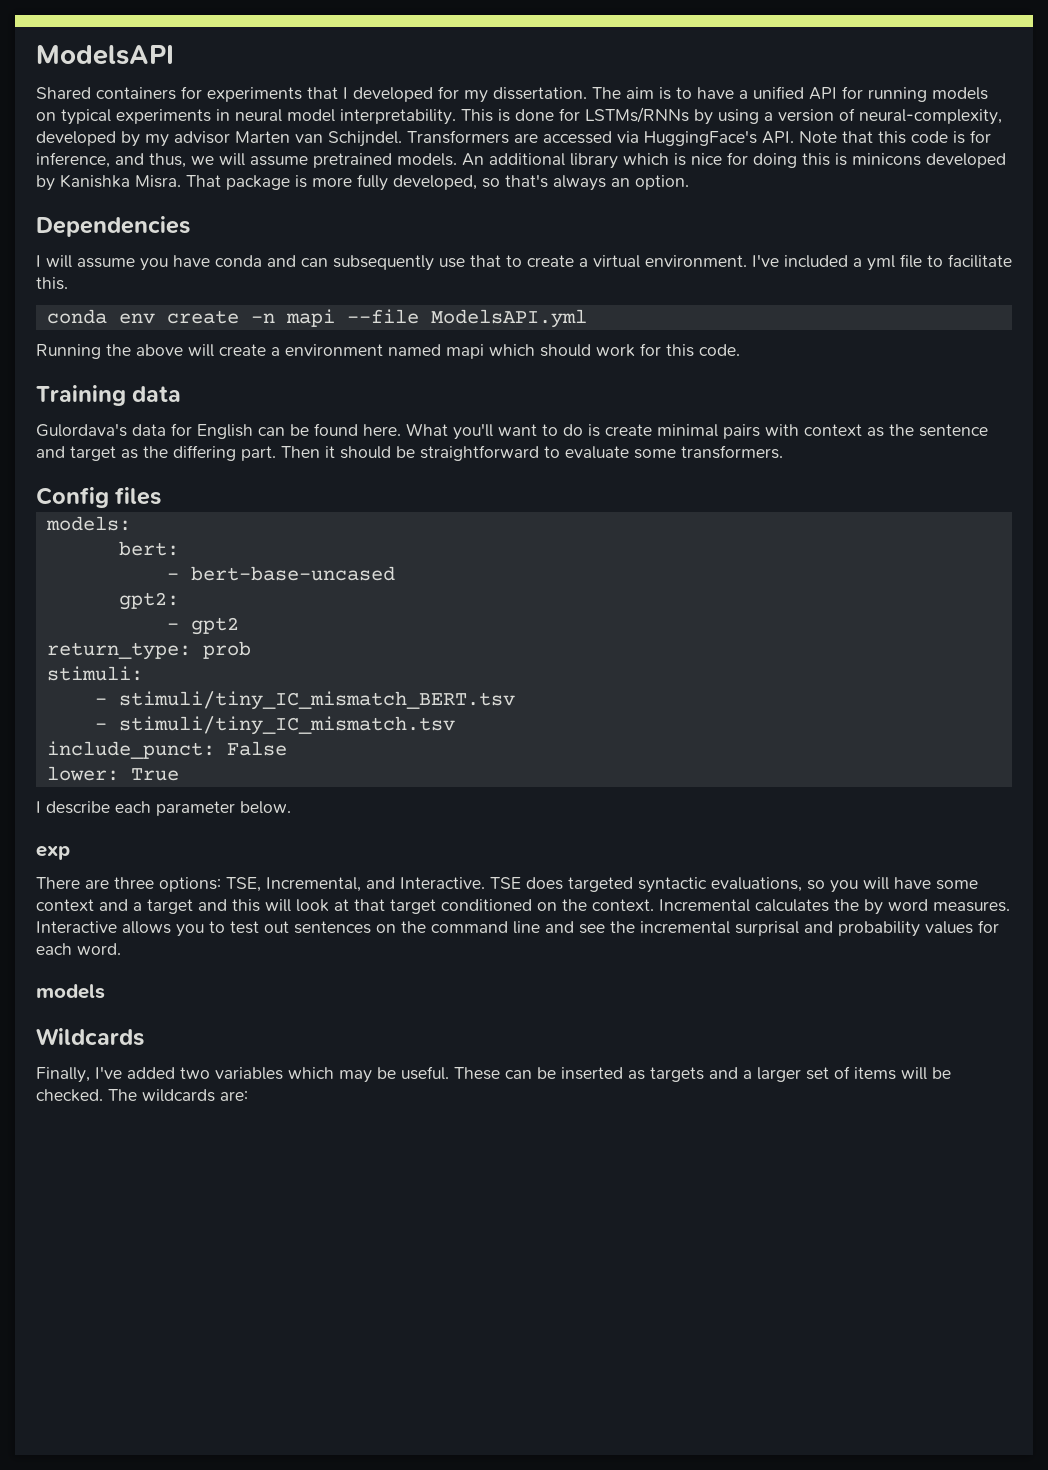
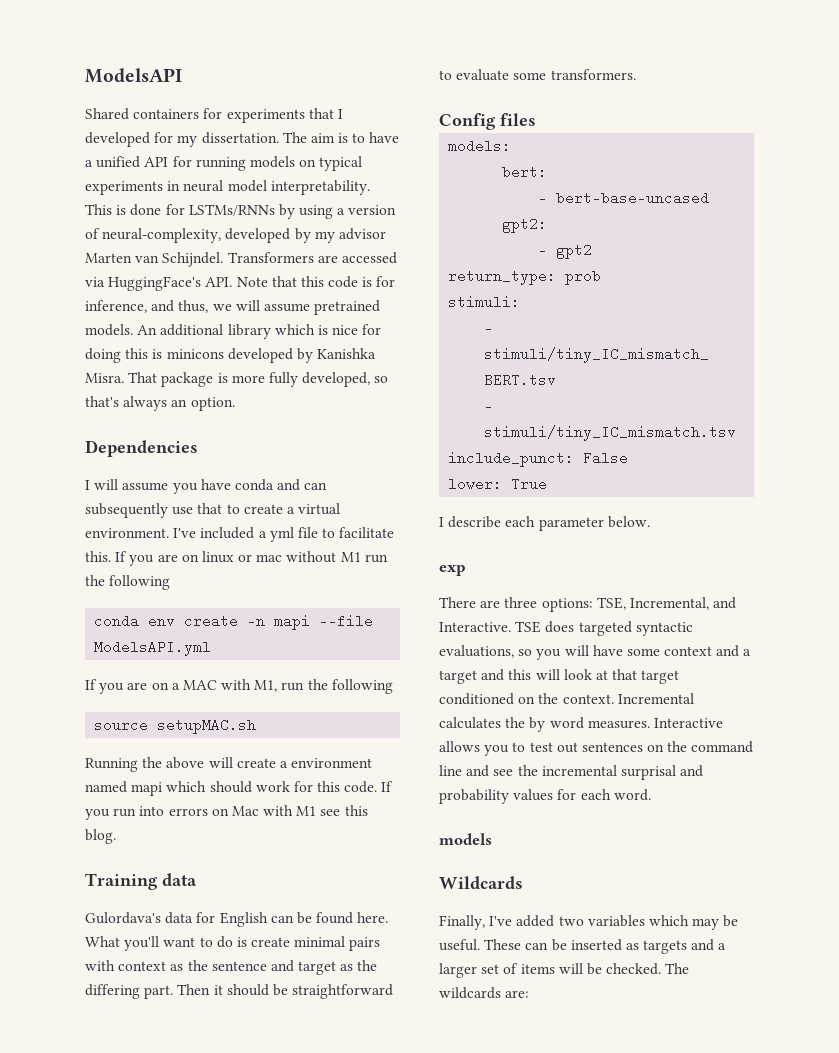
+ If you are on linux or mac without M1 run the following
+ If you are on a MAC with M1, run the following
+ source setupMAC.sh
+ If you run into errors on Mac with M1 see this blog.

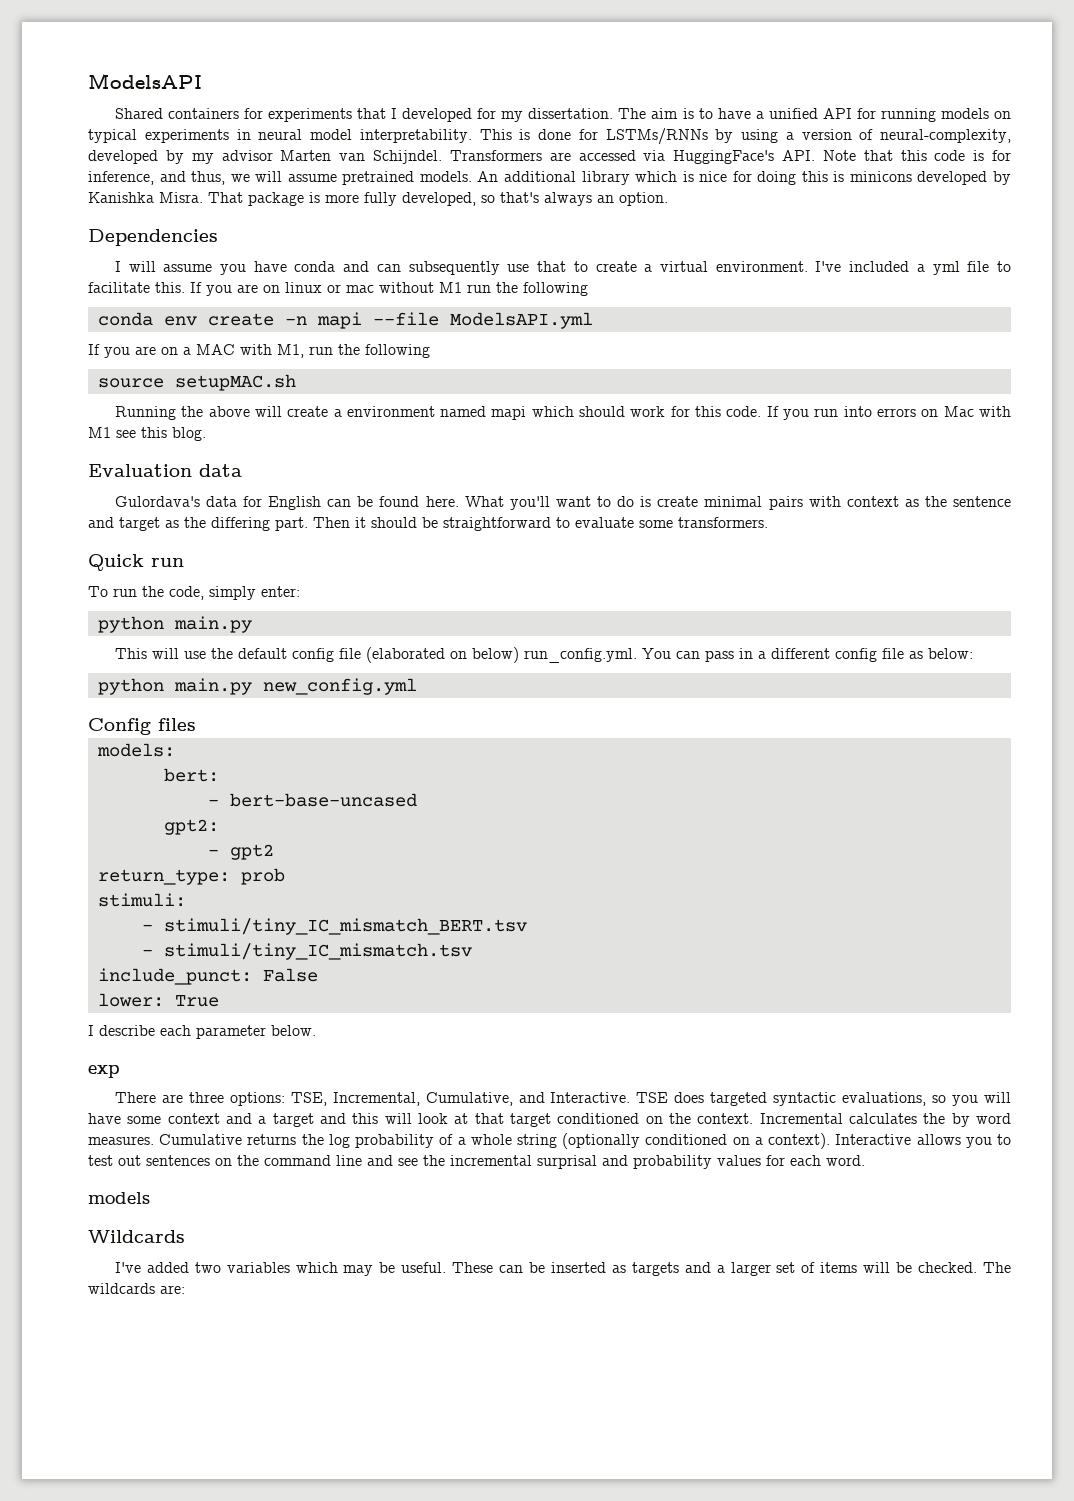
- Training data
+ Evaluation data
+ Quick run
+ To run the code, simply enter:
+ python main.py
+ This will use the default config file (elaborated on below) run_config.yml. You can pass in a different config file as below:
+ python main.py new_config.yml
- There are three options: TSE, Incremental, and Interactive.
+ There are three options: TSE, Incremental, Cumulative, and Interactive.
+ Cumulative returns the log probability of a whole string (optionally conditioned on a context).
- Finally, I've added two variables which may be useful.
+ I've added two variables which may be useful.

